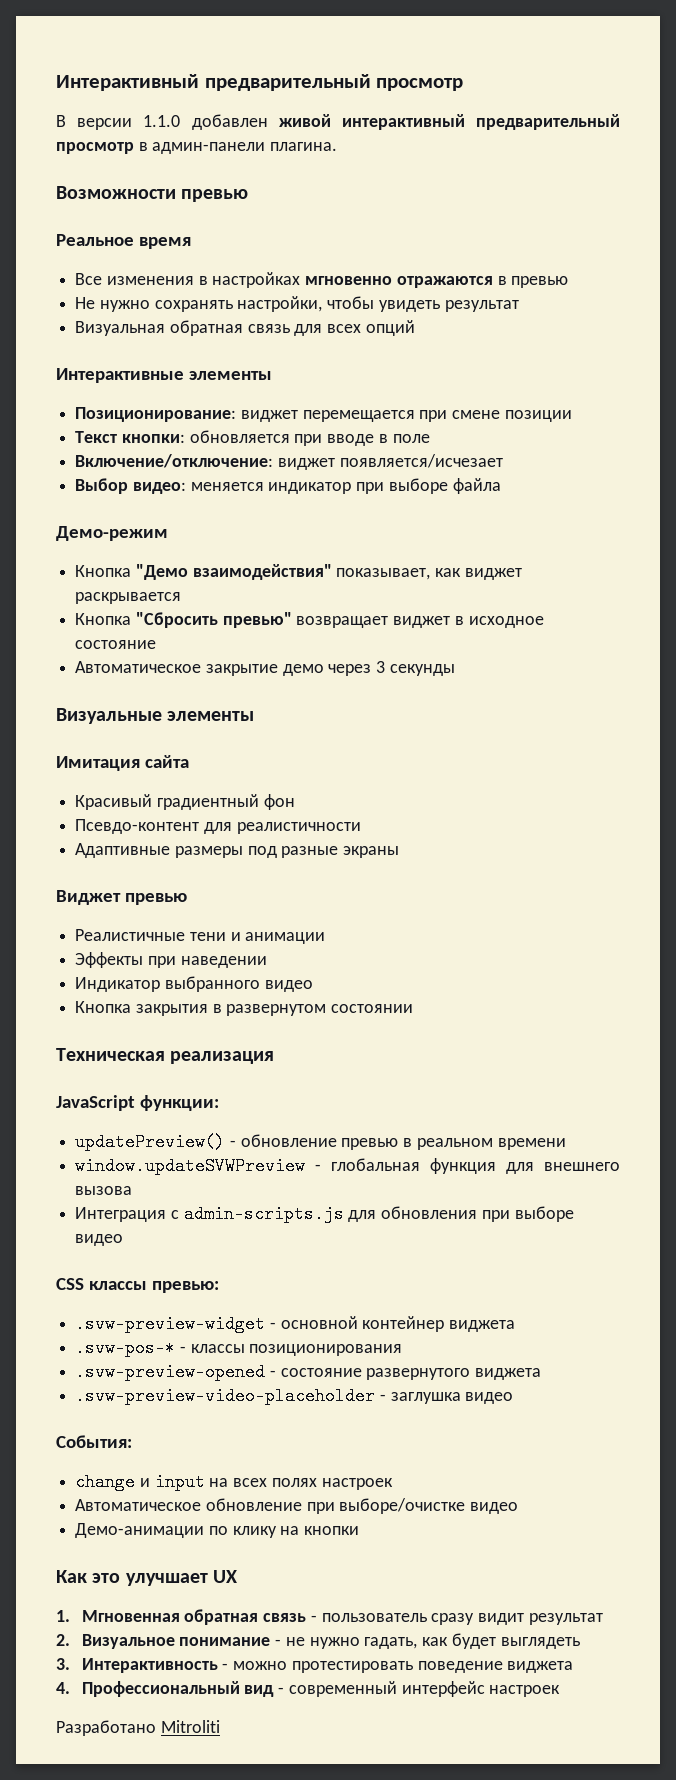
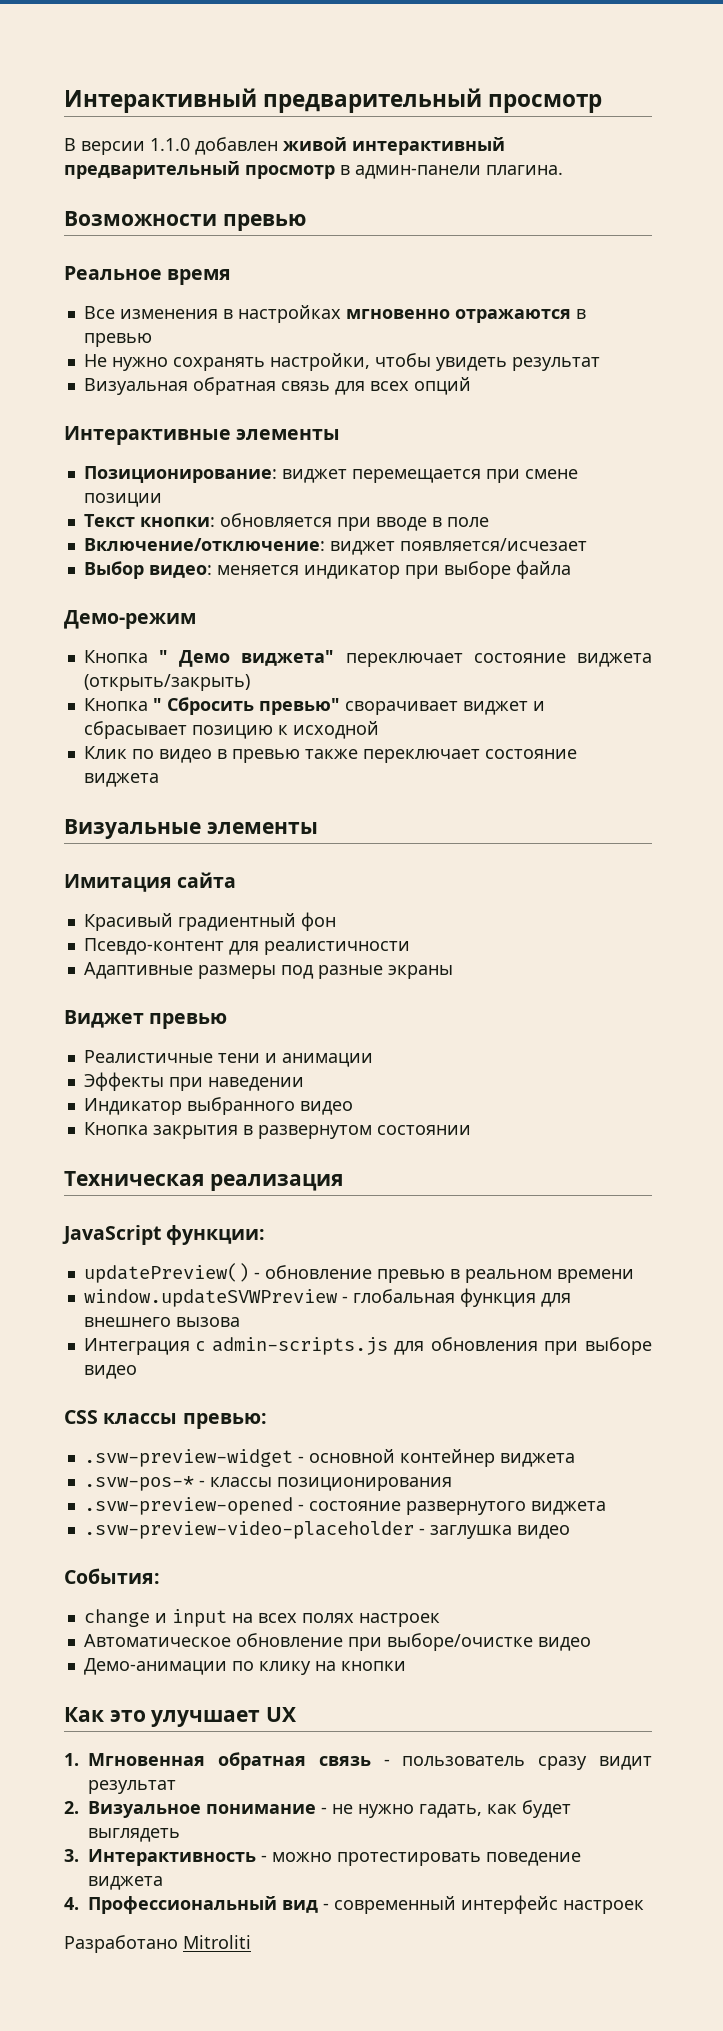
- Кнопка "Демо взаимодействия" показывает, как виджет раскрывается
- Кнопка "Сбросить превью" возвращает виджет в исходное состояние
- Автоматическое закрытие демо через 3 секунды
+ Кнопка " Демо виджета" переключает состояние виджета (открыть/закрыть)
+ Кнопка " Сбросить превью" сворачивает виджет и сбрасывает позицию к исходной
+ Клик по видео в превью также переключает состояние виджета

